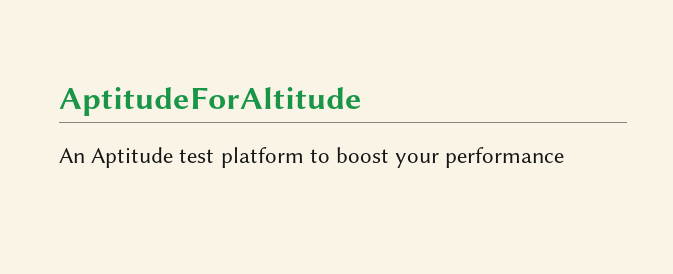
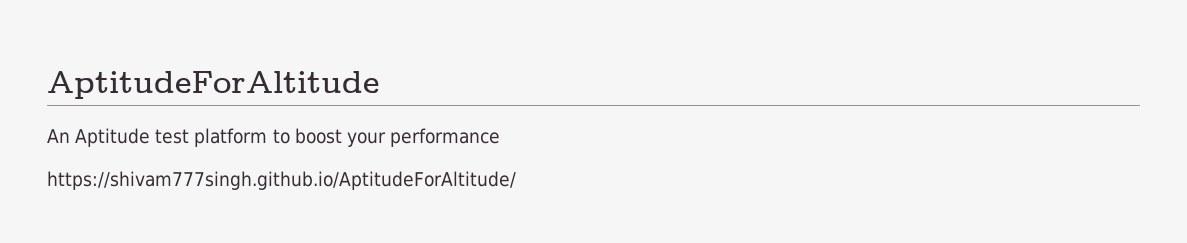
+ https://shivam777singh.github.io/AptitudeForAltitude/

